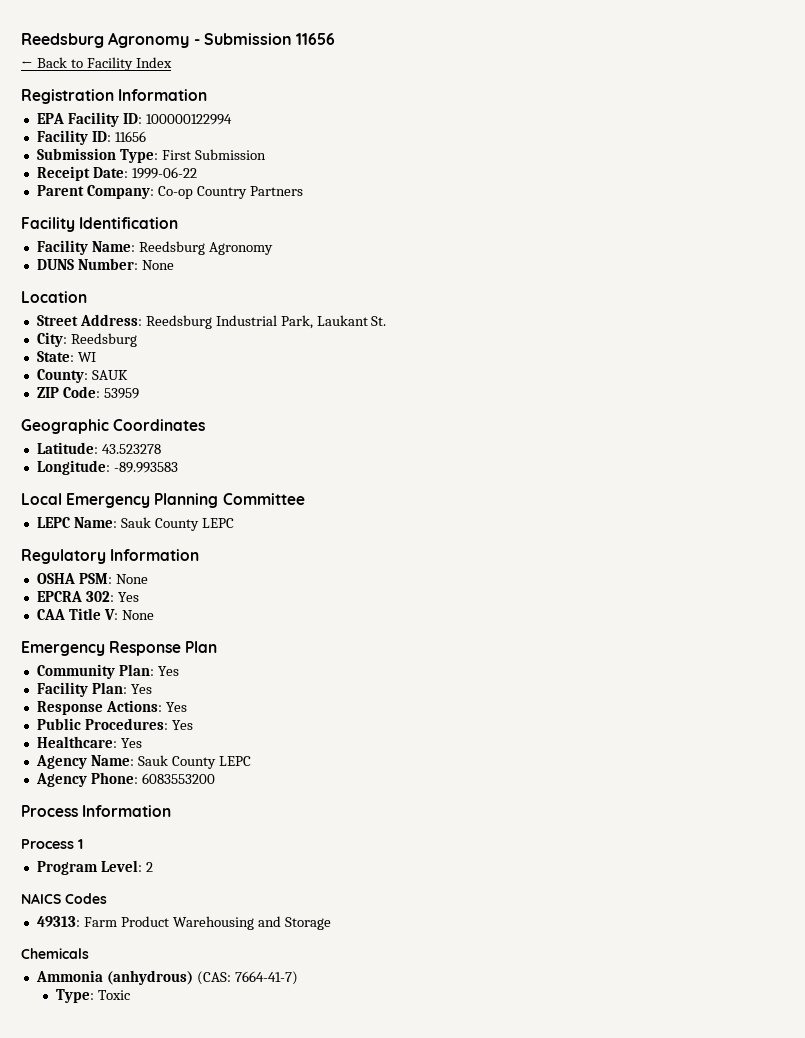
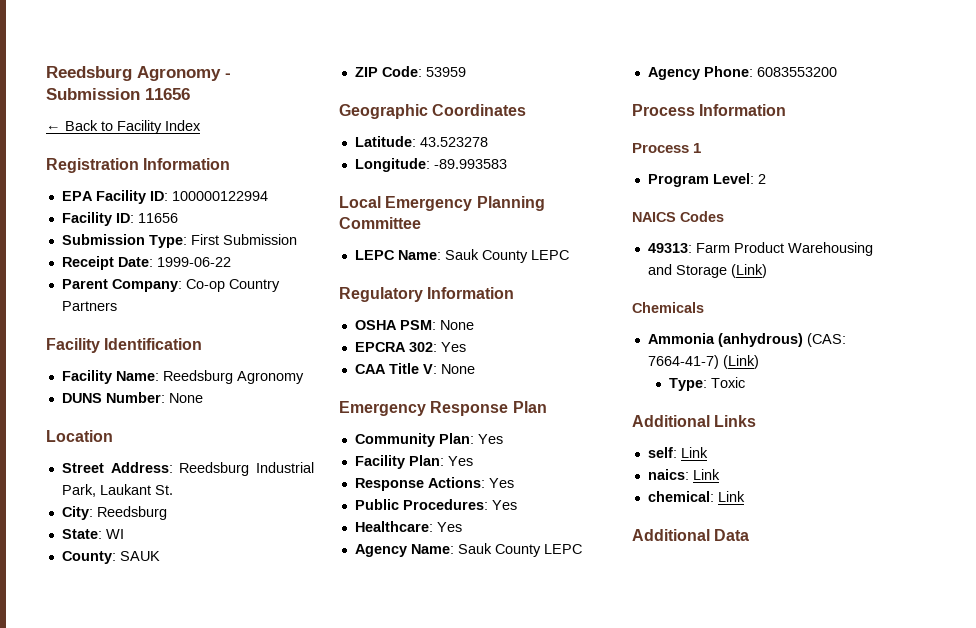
- 49313: Farm Product Warehousing and Storage
+ 49313: Farm Product Warehousing and Storage (Link)
- Ammonia (anhydrous) (CAS: 7664-41-7)
+ Ammonia (anhydrous) (CAS: 7664-41-7) (Link)
+ Additional Links
+ self: Link
+ naics: Link
+ chemical: Link
+ Additional Data

